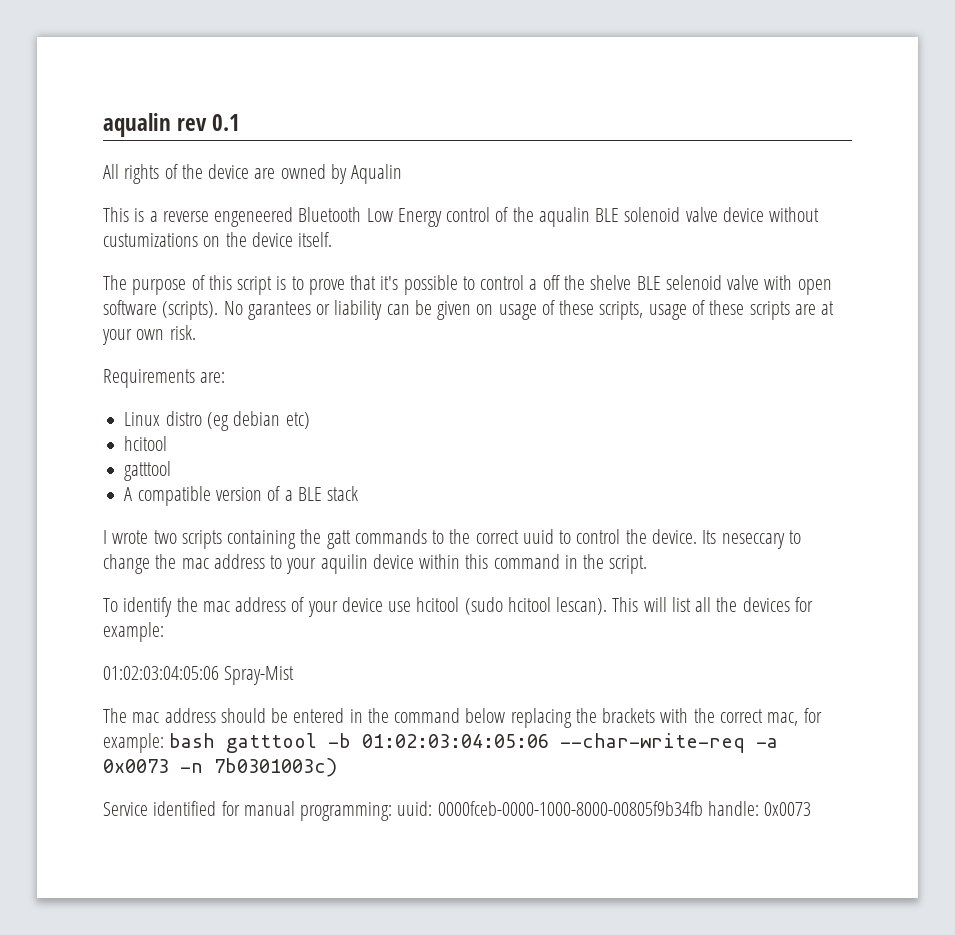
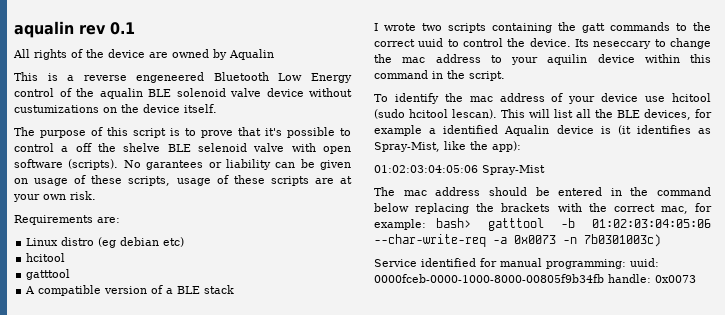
- This will list all the devices for example:
+ This will list all the BLE devices, for example a identified Aqualin device is (it identifies as Spray-Mist, like the app):
- The mac address should be entered in the command below replacing the brackets with the correct mac, for example: bash gatttool -b 01:02:03:04:05:06 --char-write-req -a 0x0073 -n 7b0301003c)
+ The mac address should be entered in the command below replacing the brackets with the correct mac, for example: bash> gatttool -b 01:02:03:04:05:06 --char-write-req -a 0x0073 -n 7b0301003c)

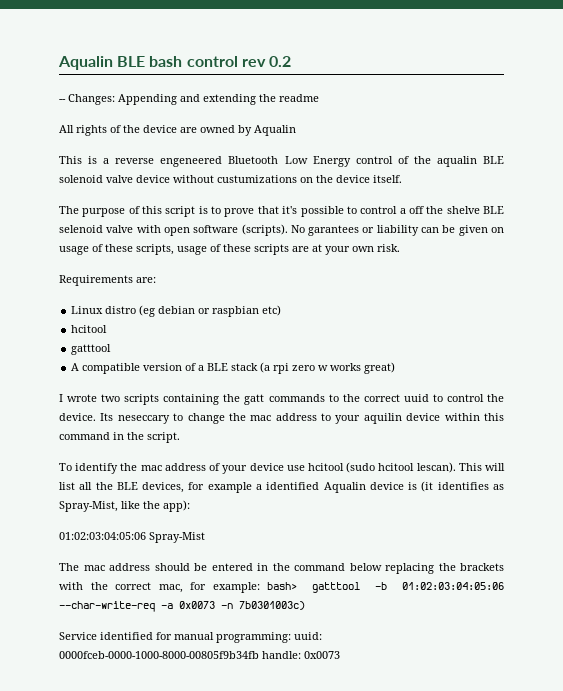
- aqualin rev 0.1
+ Aqualin BLE bash control rev 0.2
+ -- Changes: Appending and extending the readme
- Linux distro (eg debian etc)
+ Linux distro (eg debian or raspbian etc)
- A compatible version of a BLE stack
+ A compatible version of a BLE stack (a rpi zero w works great)

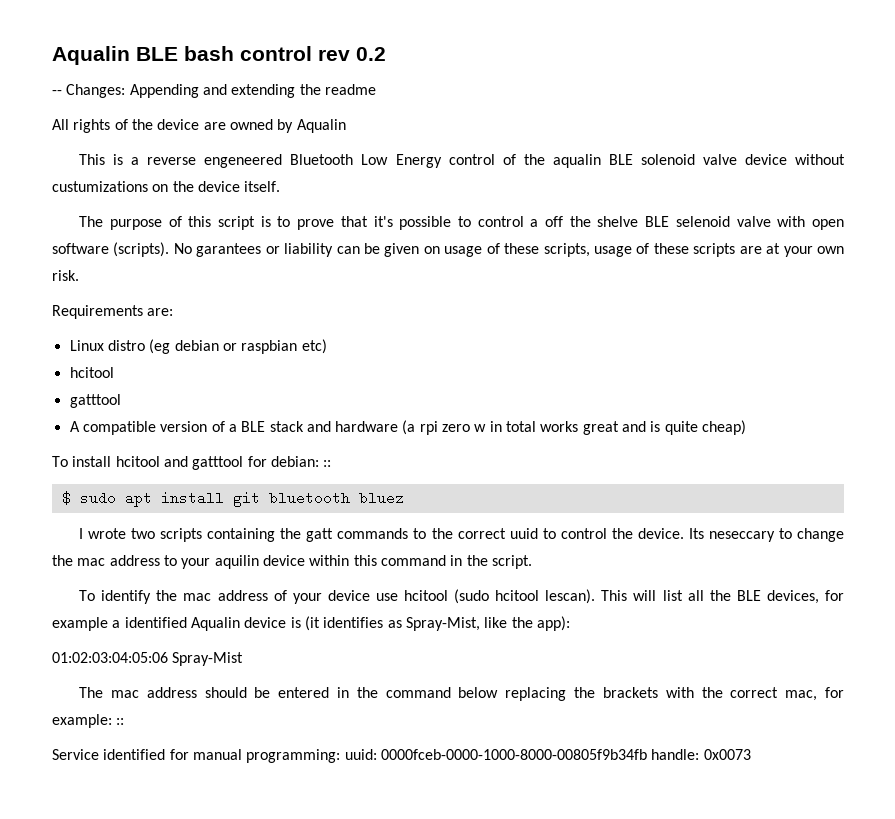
- A compatible version of a BLE stack (a rpi zero w works great)
+ A compatible version of a BLE stack and hardware (a rpi zero w in total works great and is quite cheap)
+ To install hcitool and gatttool for debian: ::
+ $ sudo apt install git bluetooth bluez
- The mac address should be entered in the command below replacing the brackets with the correct mac, for example: bash> gatttool -b 01:02:03:04:05:06 --char-write-req -a 0x0073 -n 7b0301003c)
+ The mac address should be entered in the command below replacing the brackets with the correct mac, for example: ::

